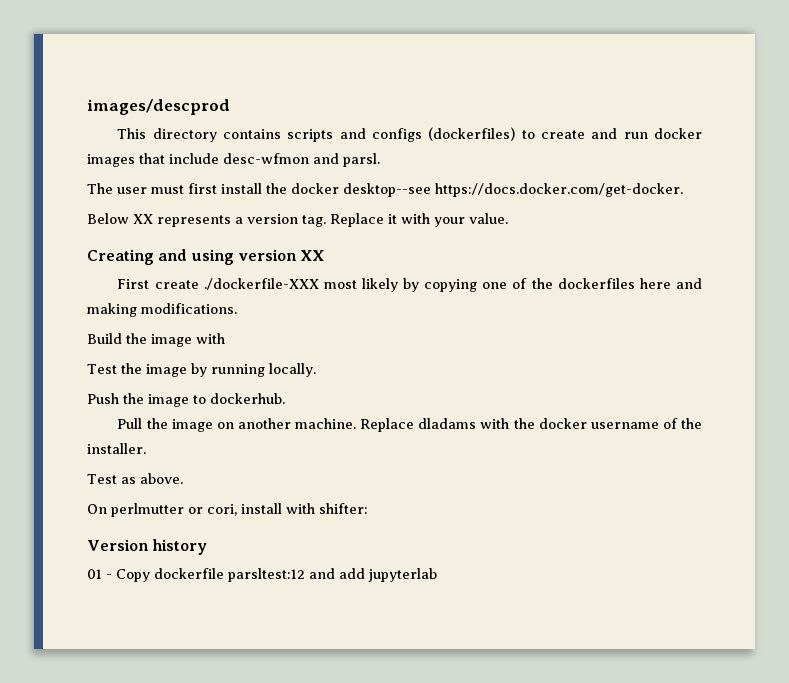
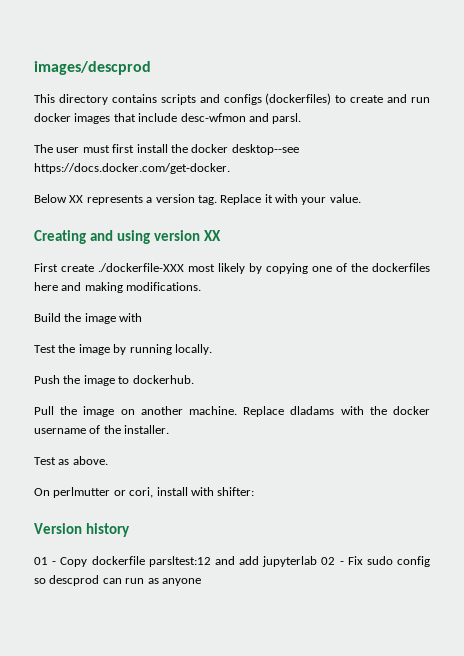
- 01 - Copy dockerfile parsltest:12 and add jupyterlab
+ 01 - Copy dockerfile parsltest:12 and add jupyterlab 02 - Fix sudo config so descprod can run as anyone

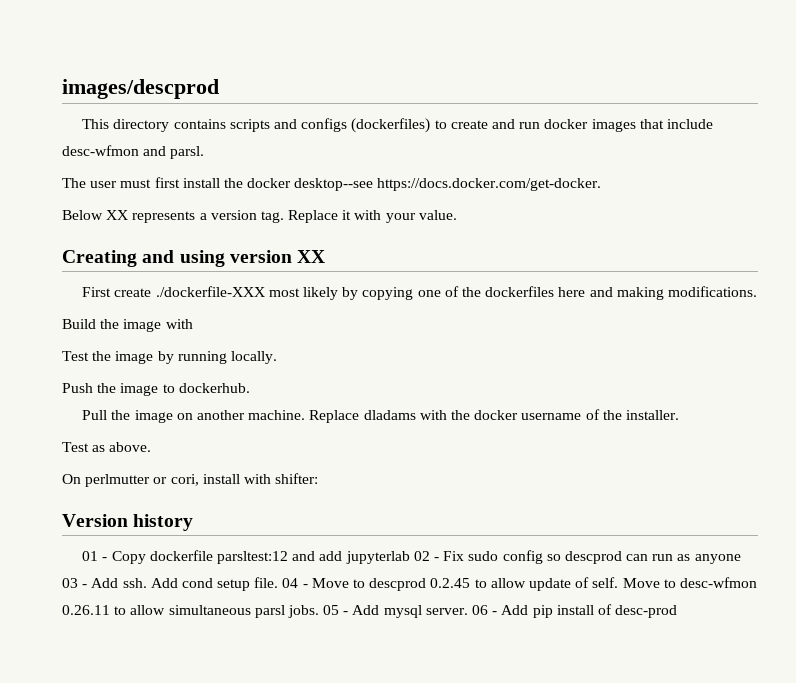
- 01 - Copy dockerfile parsltest:12 and add jupyterlab 02 - Fix sudo config so descprod can run as anyone
+ 01 - Copy dockerfile parsltest:12 and add jupyterlab 02 - Fix sudo config so descprod can run as anyone 03 - Add ssh. Add cond setup file. 04 - Move to descprod 0.2.45 to allow update of self. Move to desc-wfmon 0.26.11 to allow simultaneous parsl jobs. 05 - Add mysql server. 06 - Add pip install of desc-prod

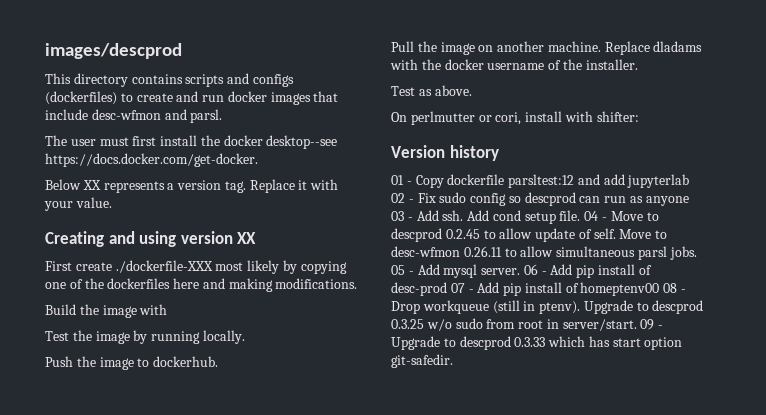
- 06 - Add pip install of desc-prod
+ 06 - Add pip install of desc-prod 07 - Add pip install of homeptenv00 08 - Drop workqueue (still in ptenv). Upgrade to descprod 0.3.25 w/o sudo from root in server/start. 09 - Upgrade to descprod 0.3.33 which has start option git-safedir.

